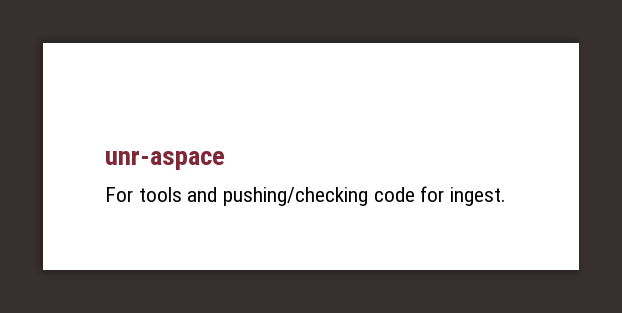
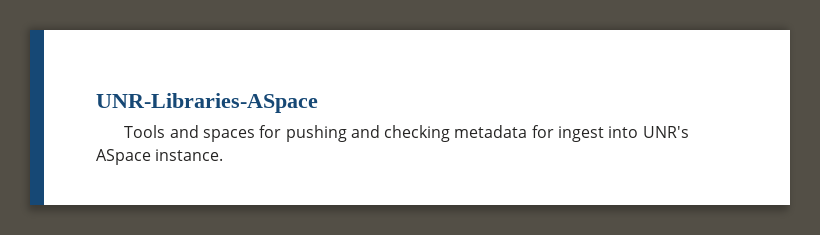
- unr-aspace
- For tools and pushing/checking code for ingest.
+ UNR-Libraries-ASpace
+ Tools and spaces for pushing and checking metadata for ingest into UNR's ASpace instance.

